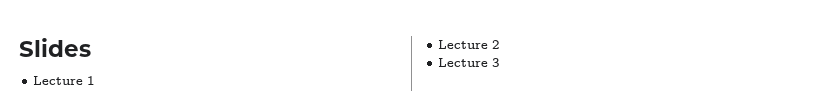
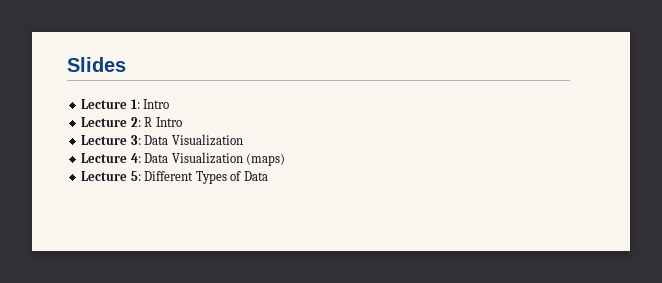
- Lecture 1
- Lecture 2
- Lecture 3
+ Lecture 1: Intro
+ Lecture 2: R Intro
+ Lecture 3: Data Visualization
+ Lecture 4: Data Visualization (maps)
+ Lecture 5: Different Types of Data

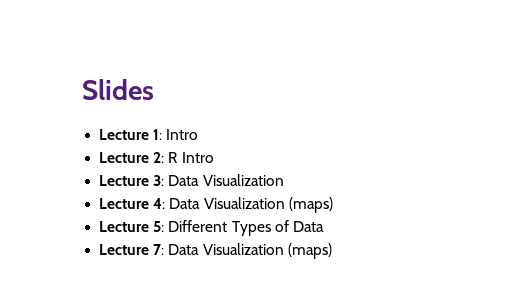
+ Lecture 7: Data Visualization (maps)

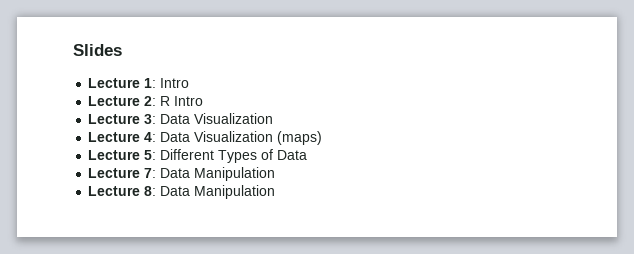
- Lecture 7: Data Visualization (maps)
+ Lecture 7: Data Manipulation
+ Lecture 8: Data Manipulation

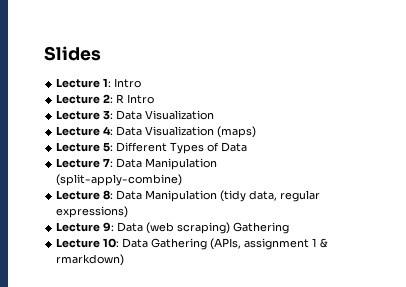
- Lecture 7: Data Manipulation
+ Lecture 7: Data Manipulation (split-apply-combine)
- Lecture 8: Data Manipulation
+ Lecture 8: Data Manipulation (tidy data, regular expressions)
+ Lecture 9: Data (web scraping) Gathering
+ Lecture 10: Data Gathering (APIs, assignment 1 & rmarkdown)

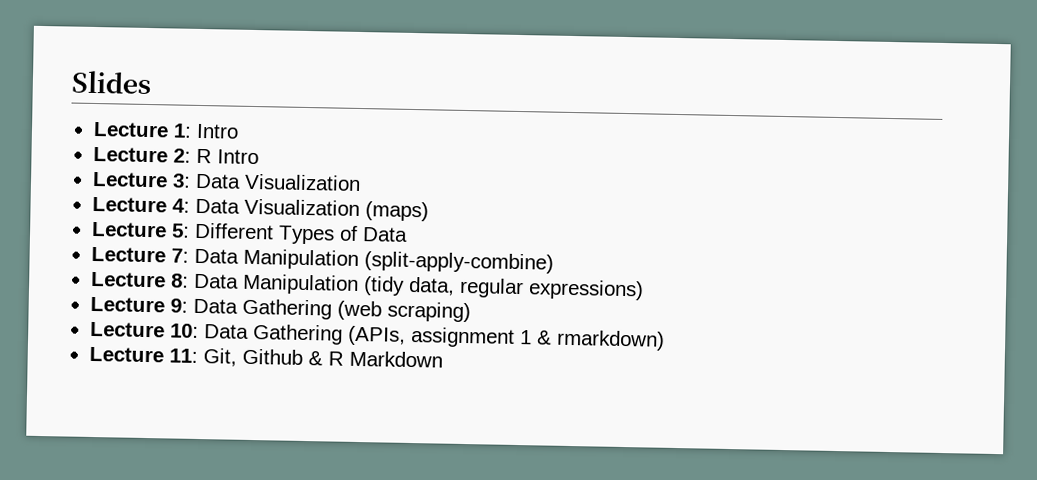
- Lecture 9: Data (web scraping) Gathering
+ Lecture 9: Data Gathering (web scraping)
+ Lecture 11: Git, Github & R Markdown

